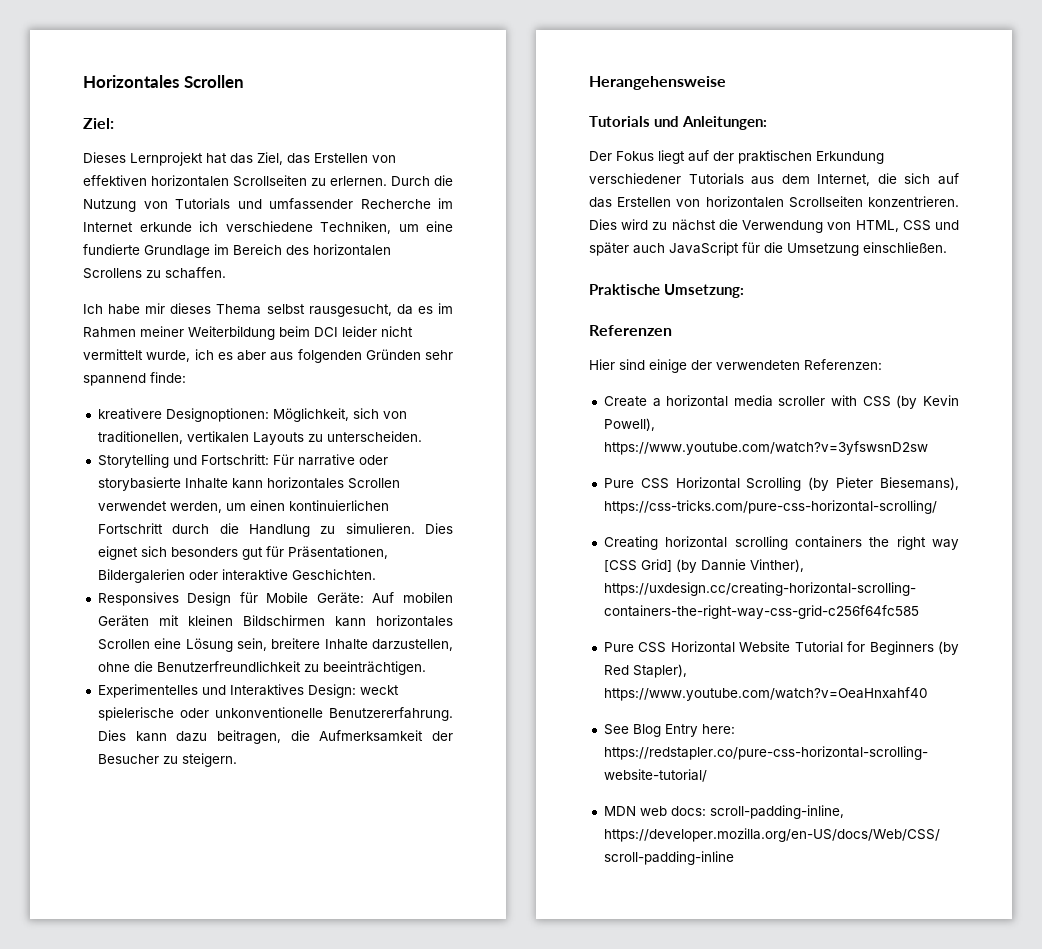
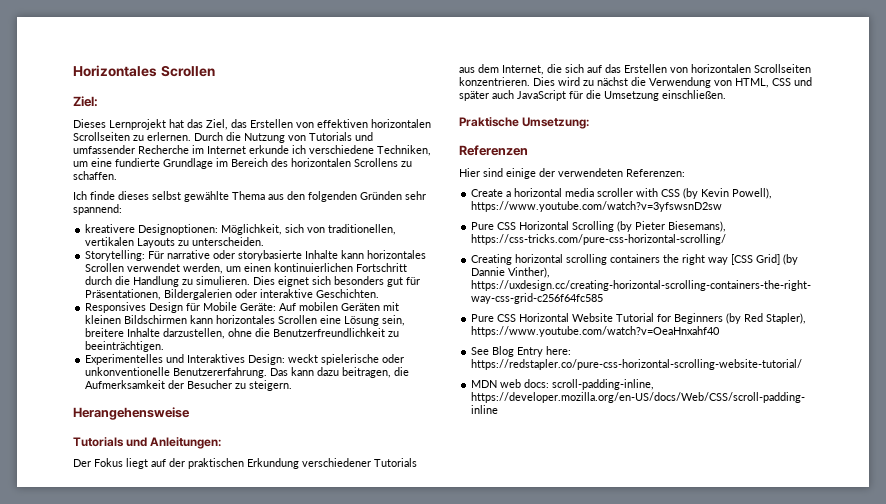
- Ich habe mir dieses Thema selbst rausgesucht, da es im Rahmen meiner Weiterbildung beim DCI leider nicht vermittelt wurde, ich es aber aus folgenden Gründen sehr spannend finde:
+ Ich finde dieses selbst gewählte Thema aus den folgenden Gründen sehr spannend:
- Storytelling und Fortschritt: Für narrative oder storybasierte Inhalte kann horizontales Scrollen verwendet werden, um einen kontinuierlichen Fortschritt durch die Handlung zu simulieren.
+ Storytelling: Für narrative oder storybasierte Inhalte kann horizontales Scrollen verwendet werden, um einen kontinuierlichen Fortschritt durch die Handlung zu simulieren.
- Dies kann dazu beitragen, die Aufmerksamkeit der Besucher zu steigern.
+ Das kann dazu beitragen, die Aufmerksamkeit der Besucher zu steigern.

